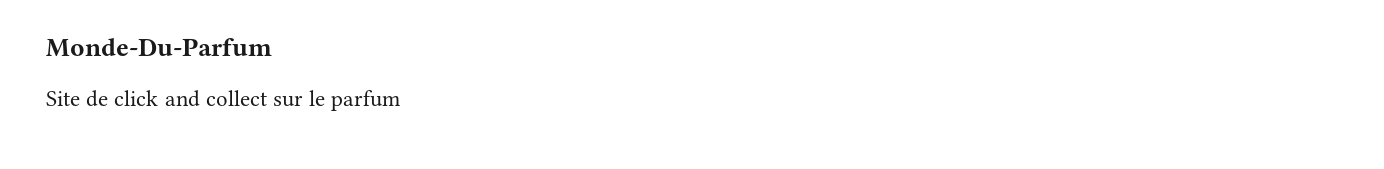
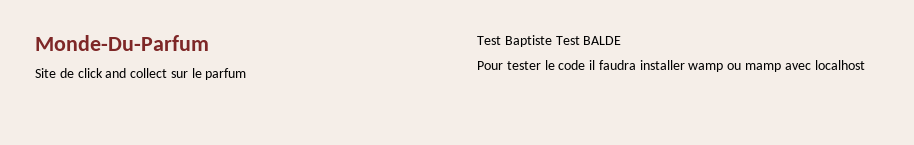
+ Test Baptiste Test BALDE
+ Pour tester le code il faudra installer wamp ou mamp avec localhost

